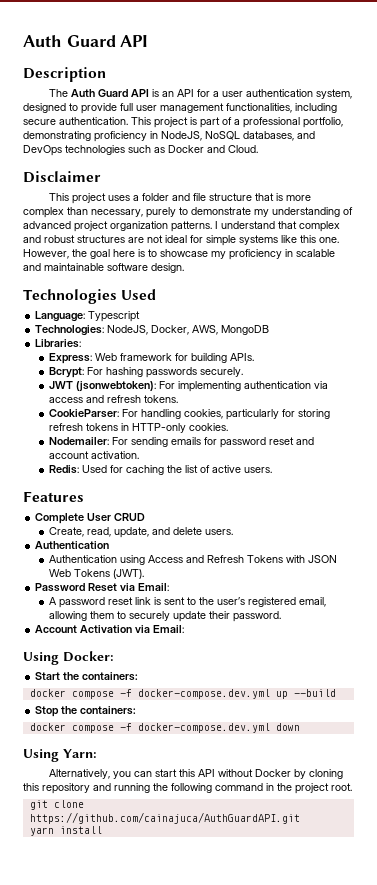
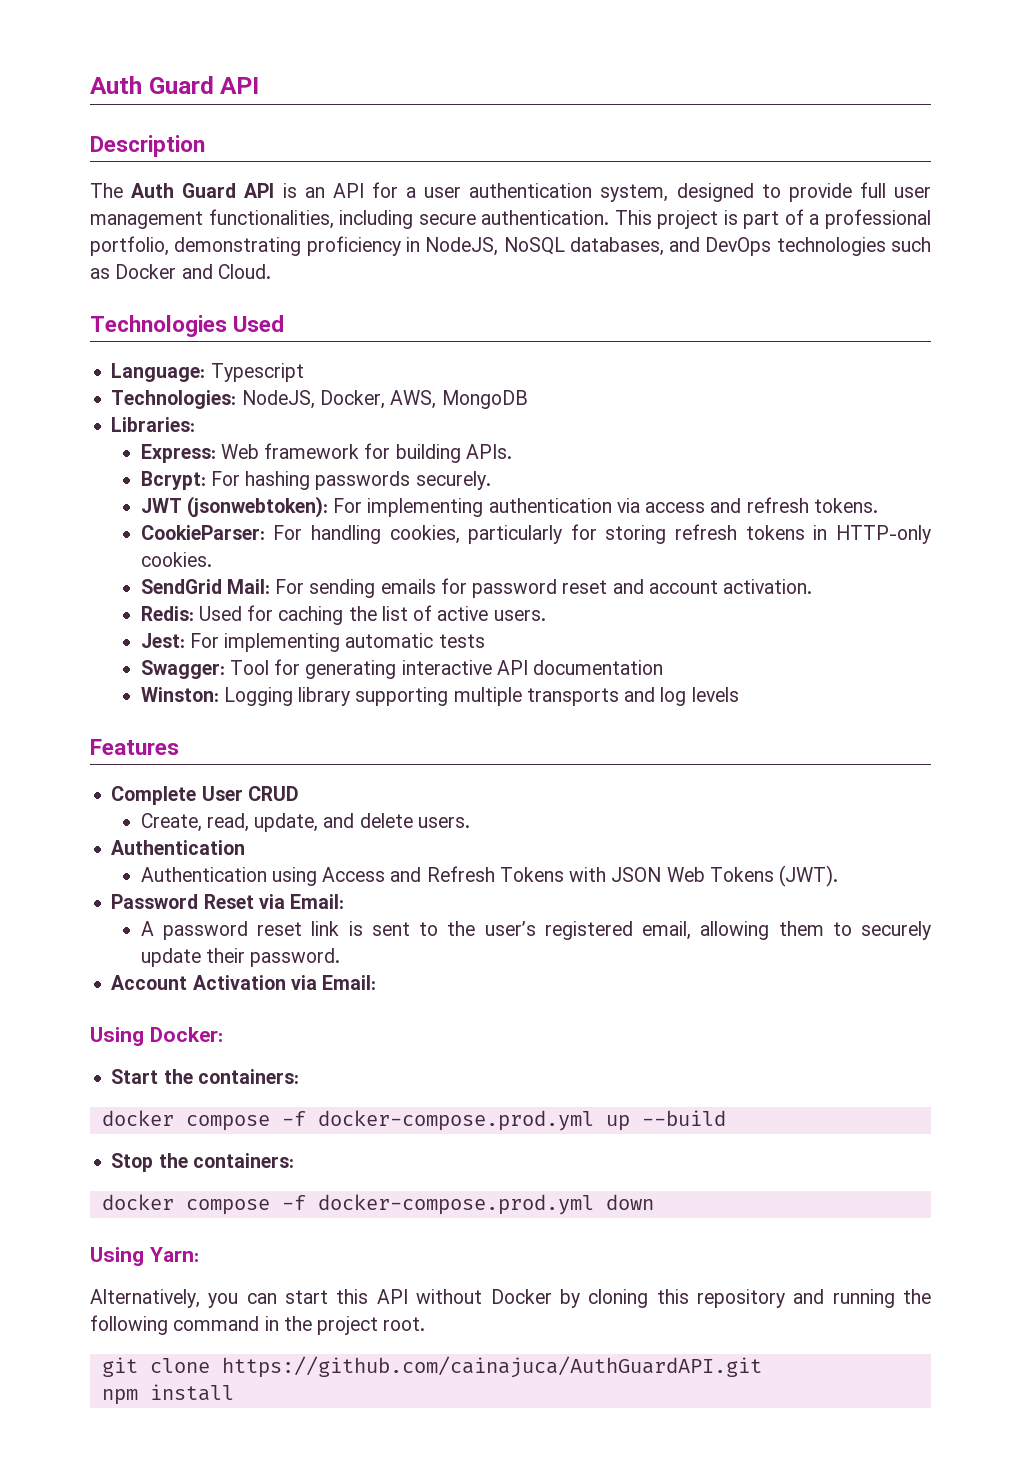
- Disclaimer
- This project uses a folder and file structure that is more complex than necessary, purely to demonstrate my understanding of advanced project organization patterns. I understand that complex and robust structures are not ideal for simple systems like this one. However, the goal here is to showcase my proficiency in scalable and maintainable software design.
- Nodemailer: For sending emails for password reset and account activation.
+ SendGrid Mail: For sending emails for password reset and account activation.
+ Jest: For implementing automatic tests
+ Swagger: Tool for generating interactive API documentation
+ Winston: Logging library supporting multiple transports and log levels
- docker compose -f docker-compose.dev.yml up --build
+ docker compose -f docker-compose.prod.yml up --build
- docker compose -f docker-compose.dev.yml down
+ docker compose -f docker-compose.prod.yml down
- yarn install
+ npm install

